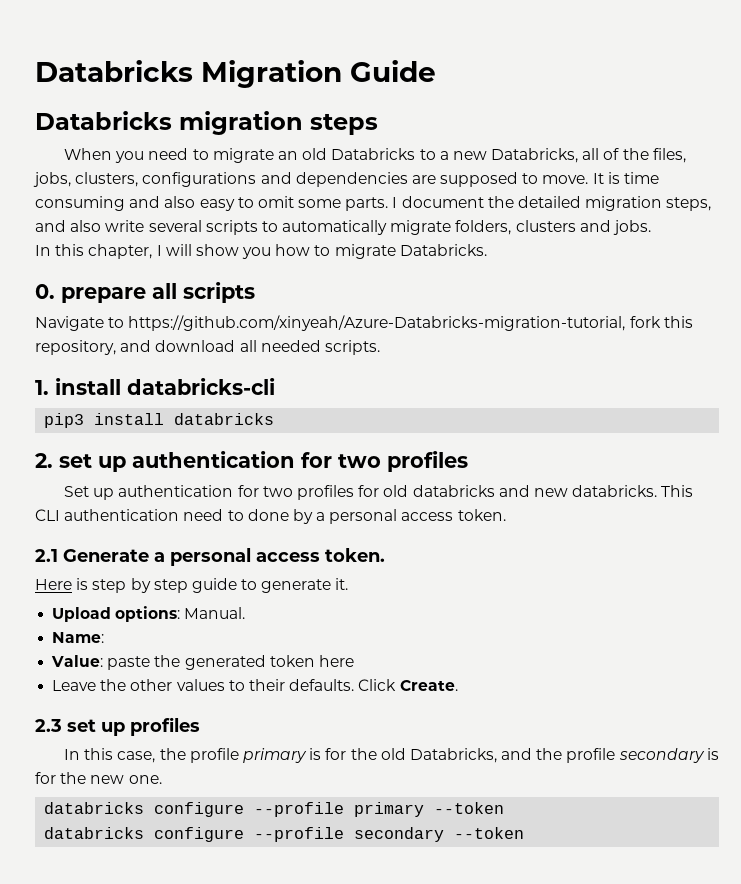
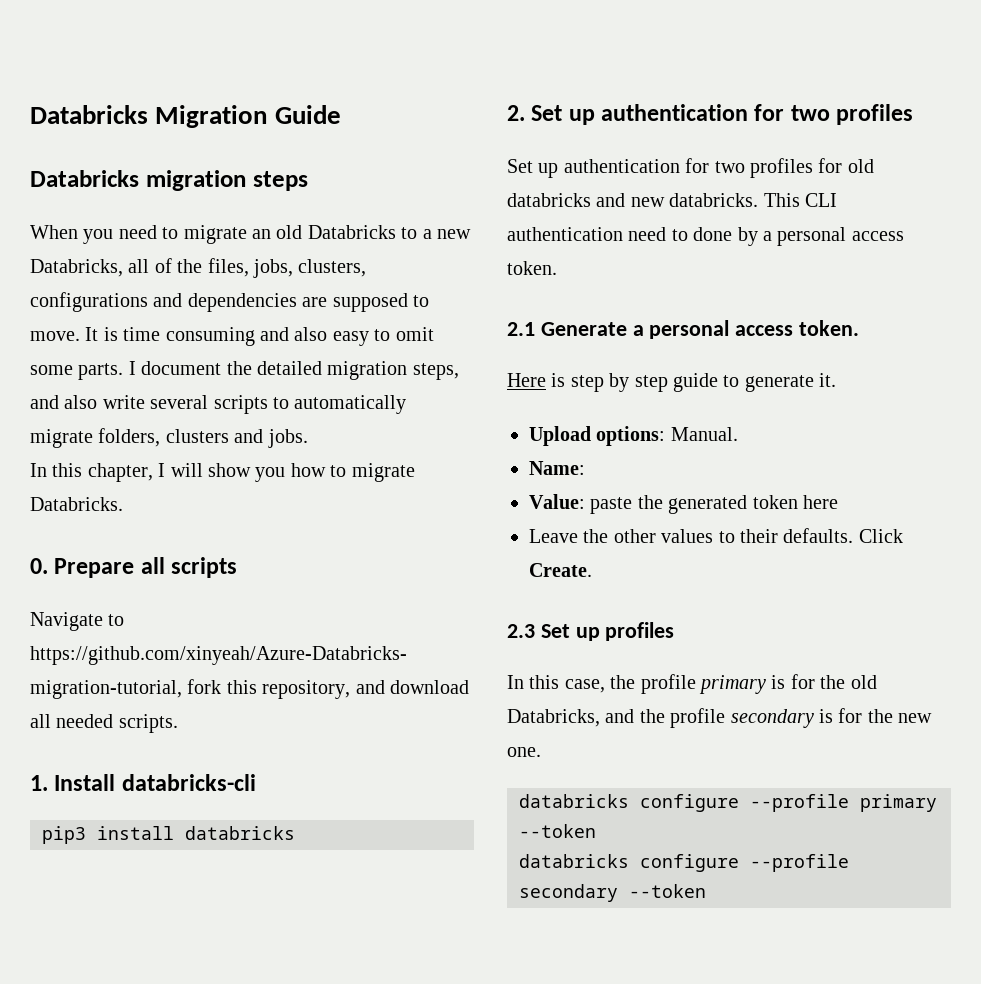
- 0. prepare all scripts
+ 0. Prepare all scripts
- 1. install databricks-cli
+ 1. Install databricks-cli
- 2. set up authentication for two profiles
+ 2. Set up authentication for two profiles
- 2.3 set up profiles
+ 2.3 Set up profiles

